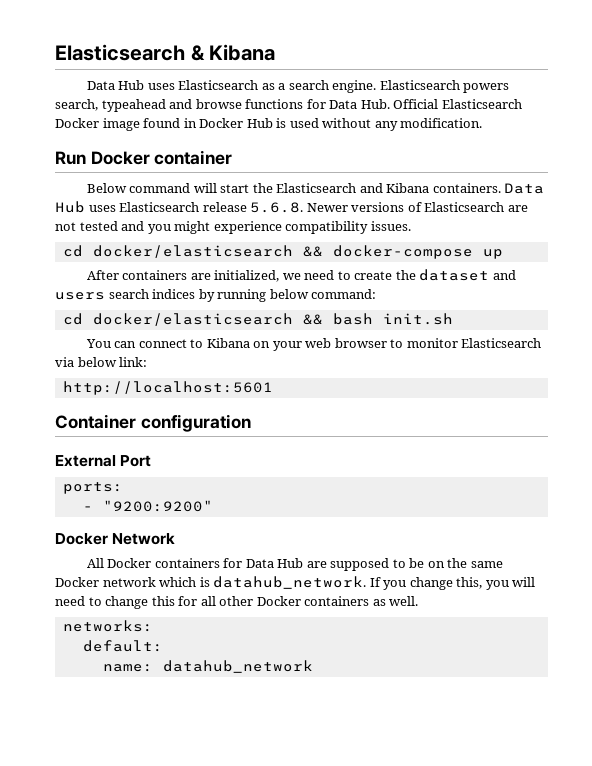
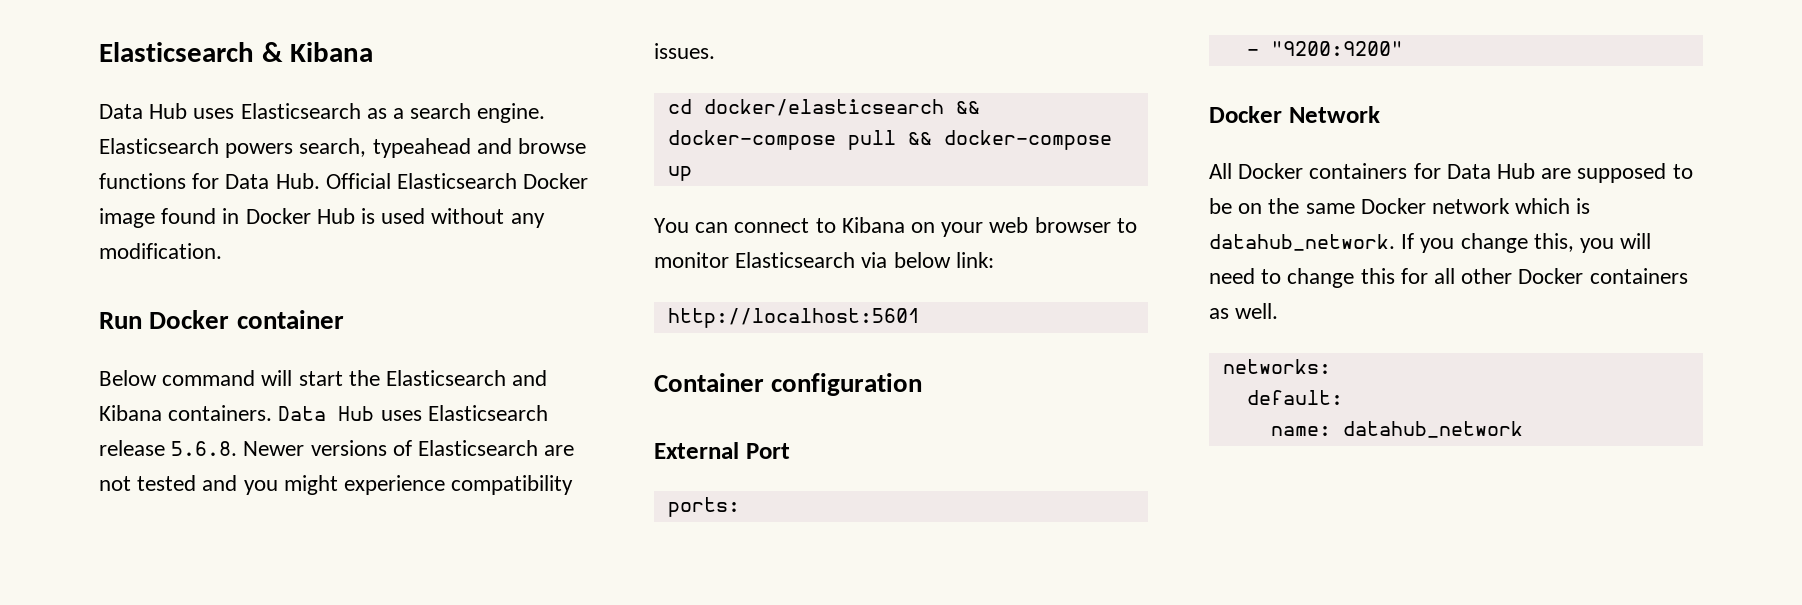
- cd docker/elasticsearch && docker-compose up
- After containers are initialized, we need to create the dataset and users search indices by running below command:
- cd docker/elasticsearch && bash init.sh
+ cd docker/elasticsearch && docker-compose pull && docker-compose up

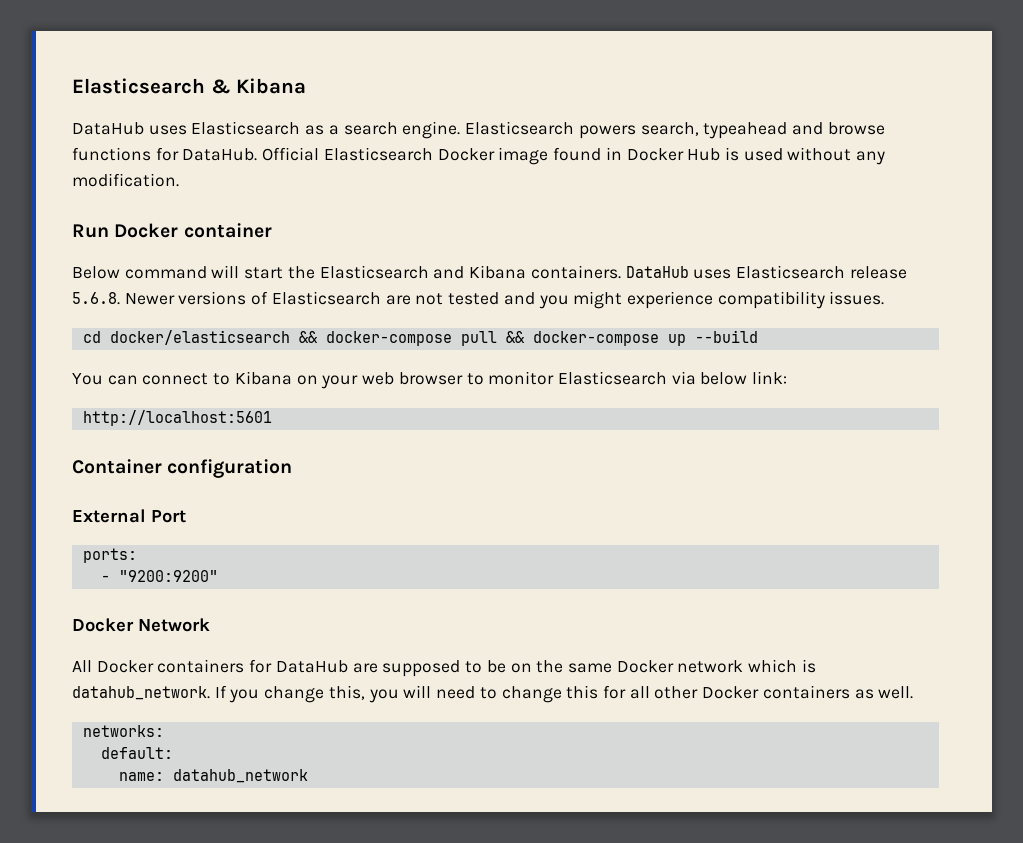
- Data Hub uses Elasticsearch as a search engine.
+ DataHub uses Elasticsearch as a search engine.
- Elasticsearch powers search, typeahead and browse functions for Data Hub. Official Elasticsearch Docker image found in Docker Hub is used without any modification.
+ Elasticsearch powers search, typeahead and browse functions for DataHub. Official Elasticsearch Docker image found in Docker Hub is used without any modification.
- Data Hub uses Elasticsearch release 5.6.8. Newer versions of Elasticsearch are not tested and you might experience compatibility issues.
+ DataHub uses Elasticsearch release 5.6.8. Newer versions of Elasticsearch are not tested and you might experience compatibility issues.
- cd docker/elasticsearch && docker-compose pull && docker-compose up
+ cd docker/elasticsearch && docker-compose pull && docker-compose up --build
- All Docker containers for Data Hub are supposed to be on the same Docker network which is datahub_network.
+ All Docker containers for DataHub are supposed to be on the same Docker network which is datahub_network.

